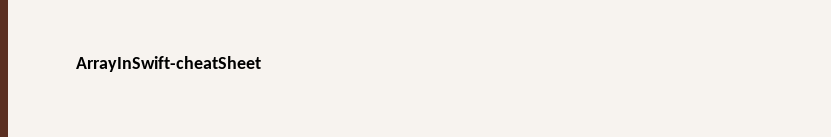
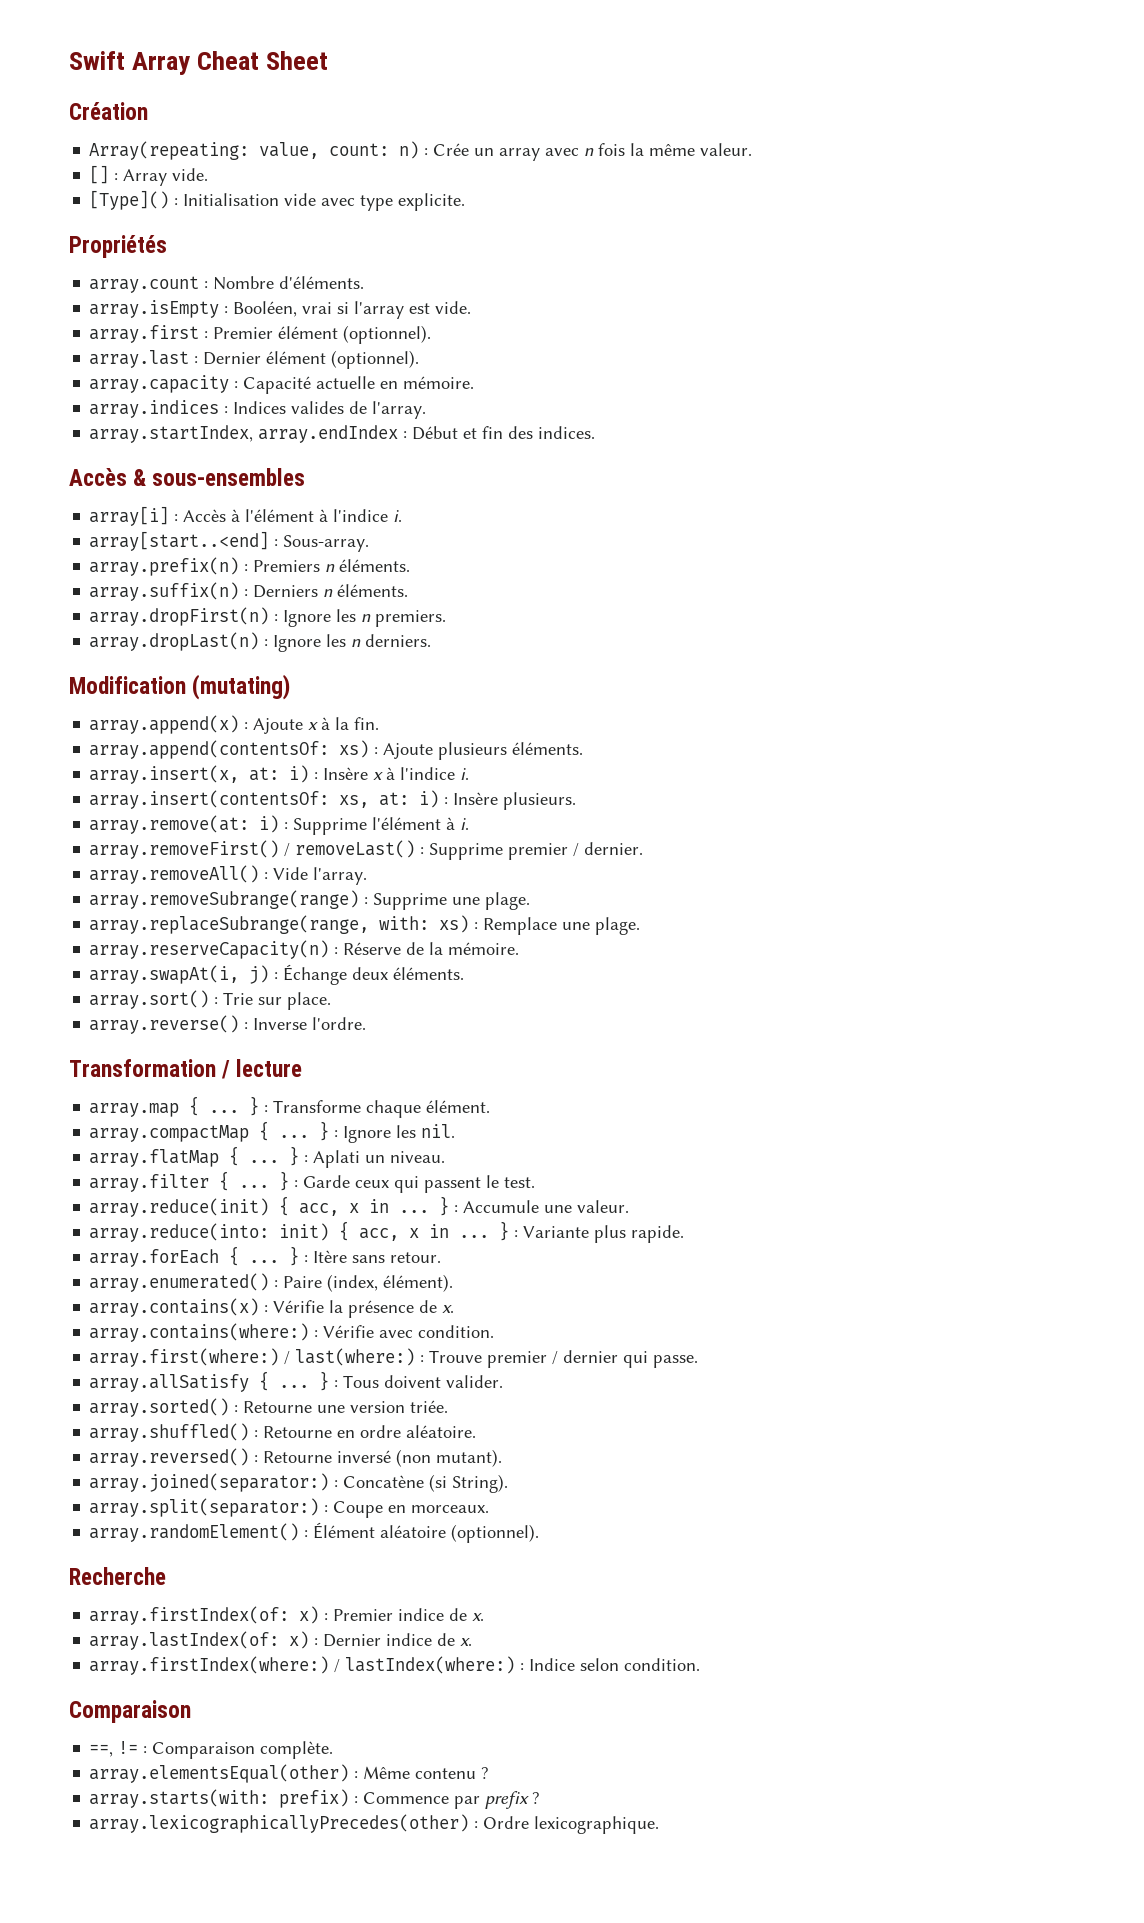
- ArrayInSwift-cheatSheet
+ Swift Array Cheat Sheet
+ Création
+ Array(repeating: value, count: n) : Crée un array avec n fois la même valeur.
+ [] : Array vide.
+ [Type]() : Initialisation vide avec type explicite.
+ Propriétés
+ array.count : Nombre d'éléments.
+ array.isEmpty : Booléen, vrai si l'array est vide.
+ array.first : Premier élément (optionnel).
+ array.last : Dernier élément (optionnel).
+ array.capacity : Capacité actuelle en mémoire.
+ array.indices : Indices valides de l'array.
+ array.startIndex, array.endIndex : Début et fin des indices.
+ Accès & sous-ensembles
+ array[i] : Accès à l'élément à l'indice i.
+ array[start..<end] : Sous-array.
+ array.prefix(n) : Premiers n éléments.
+ array.suffix(n) : Derniers n éléments.
+ array.dropFirst(n) : Ignore les n premiers.
+ array.dropLast(n) : Ignore les n derniers.
+ Modification (mutating)
+ array.append(x) : Ajoute x à la fin.
+ array.append(contentsOf: xs) : Ajoute plusieurs éléments.
+ array.insert(x, at: i) : Insère x à l'indice i.
+ array.insert(contentsOf: xs, at: i) : Insère plusieurs.
+ array.remove(at: i) : Supprime l'élément à i.
+ array.removeFirst() / removeLast() : Supprime premier / dernier.
+ array.removeAll() : Vide l'array.
+ array.removeSubrange(range) : Supprime une plage.
+ array.replaceSubrange(range, with: xs) : Remplace une plage.
+ array.reserveCapacity(n) : Réserve de la mémoire.
+ array.swapAt(i, j) : Échange deux éléments.
+ array.sort() : Trie sur place.
+ array.reverse() : Inverse l'ordre.
+ Transformation / lecture
+ array.map { ... } : Transforme chaque élément.
+ array.compactMap { ... } : Ignore les nil.
+ array.flatMap { ... } : Aplati un niveau.
+ array.filter { ... } : Garde ceux qui passent le test.
+ array.reduce(init) { acc, x in ... } : Accumule une valeur.
+ array.reduce(into: init) { acc, x in ... } : Variante plus rapide.
+ array.forEach { ... } : Itère sans retour.
+ array.enumerated() : Paire (index, élément).
+ array.contains(x) : Vérifie la présence de x.
+ array.contains(where:) : Vérifie avec condition.
+ array.first(where:) / last(where:) : Trouve premier / dernier qui passe.
+ array.allSatisfy { ... } : Tous doivent valider.
+ array.sorted() : Retourne une version triée.
+ array.shuffled() : Retourne en ordre aléatoire.
+ array.reversed() : Retourne inversé (non mutant).
+ array.joined(separator:) : Concatène (si String).
+ array.split(separator:) : Coupe en morceaux.
+ array.randomElement() : Élément aléatoire (optionnel).
+ Recherche
+ array.firstIndex(of: x) : Premier indice de x.
+ array.lastIndex(of: x) : Dernier indice de x.
+ array.firstIndex(where:) / lastIndex(where:) : Indice selon condition.
+ Comparaison
+ ==, != : Comparaison complète.
+ array.elementsEqual(other) : Même contenu ?
+ array.starts(with: prefix) : Commence par prefix ?
+ array.lexicographicallyPrecedes(other) : Ordre lexicographique.

